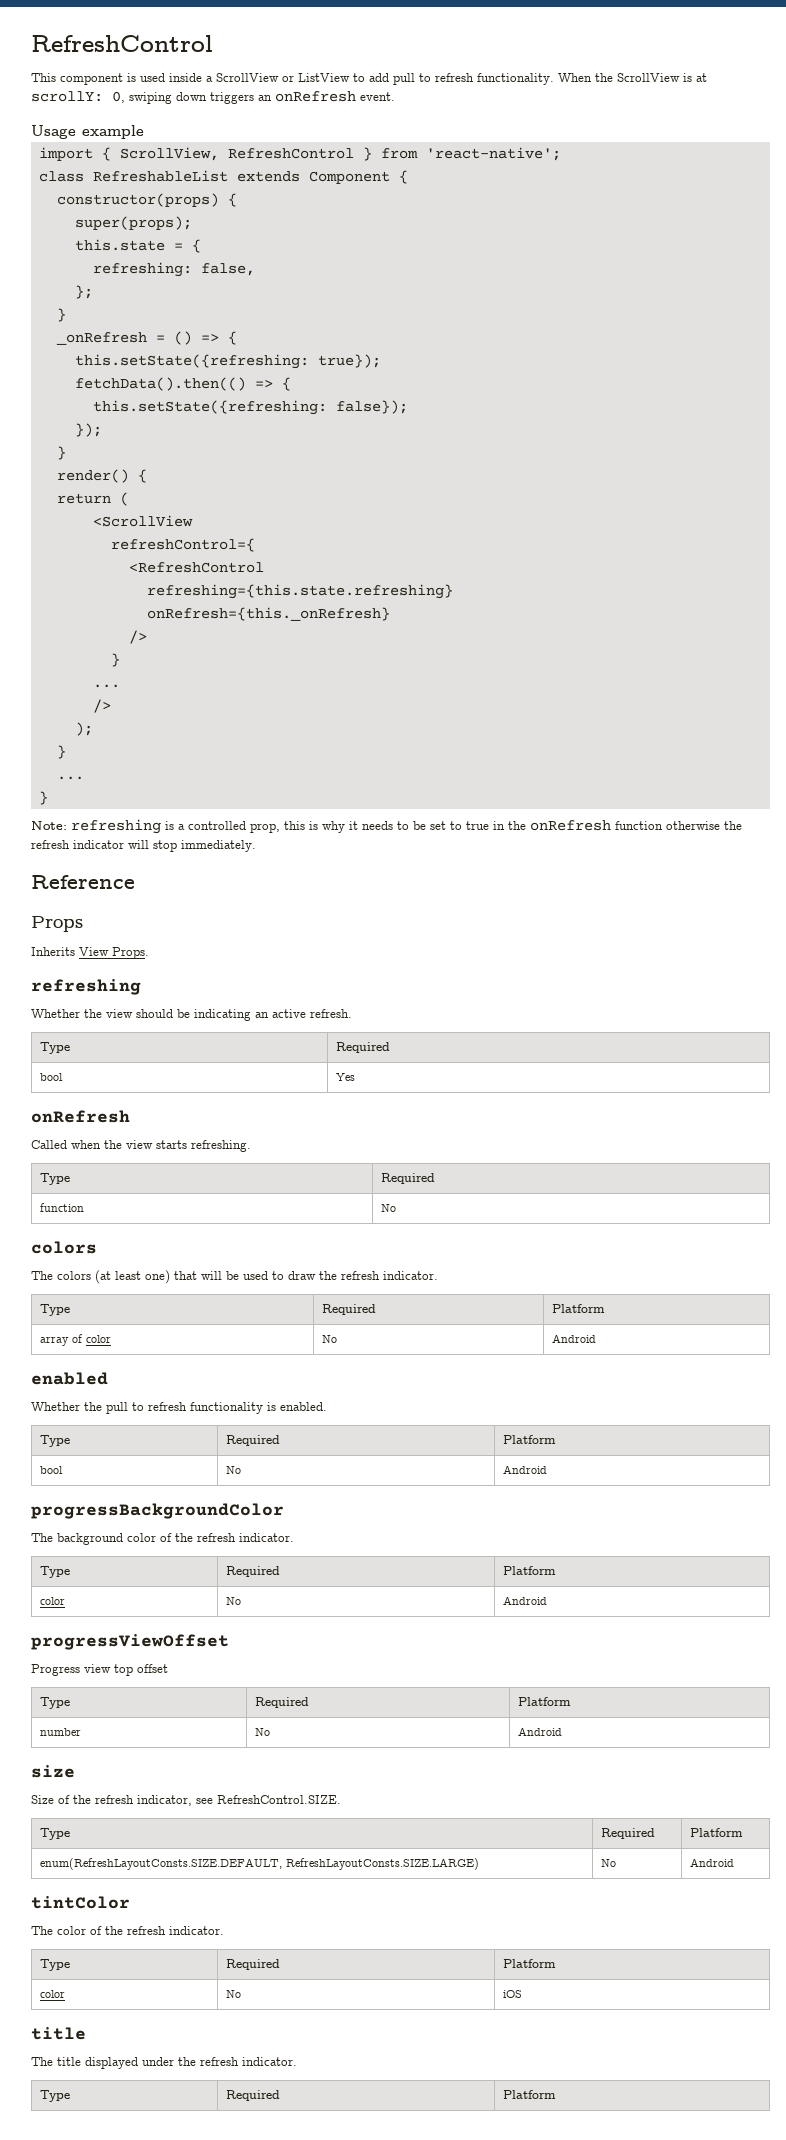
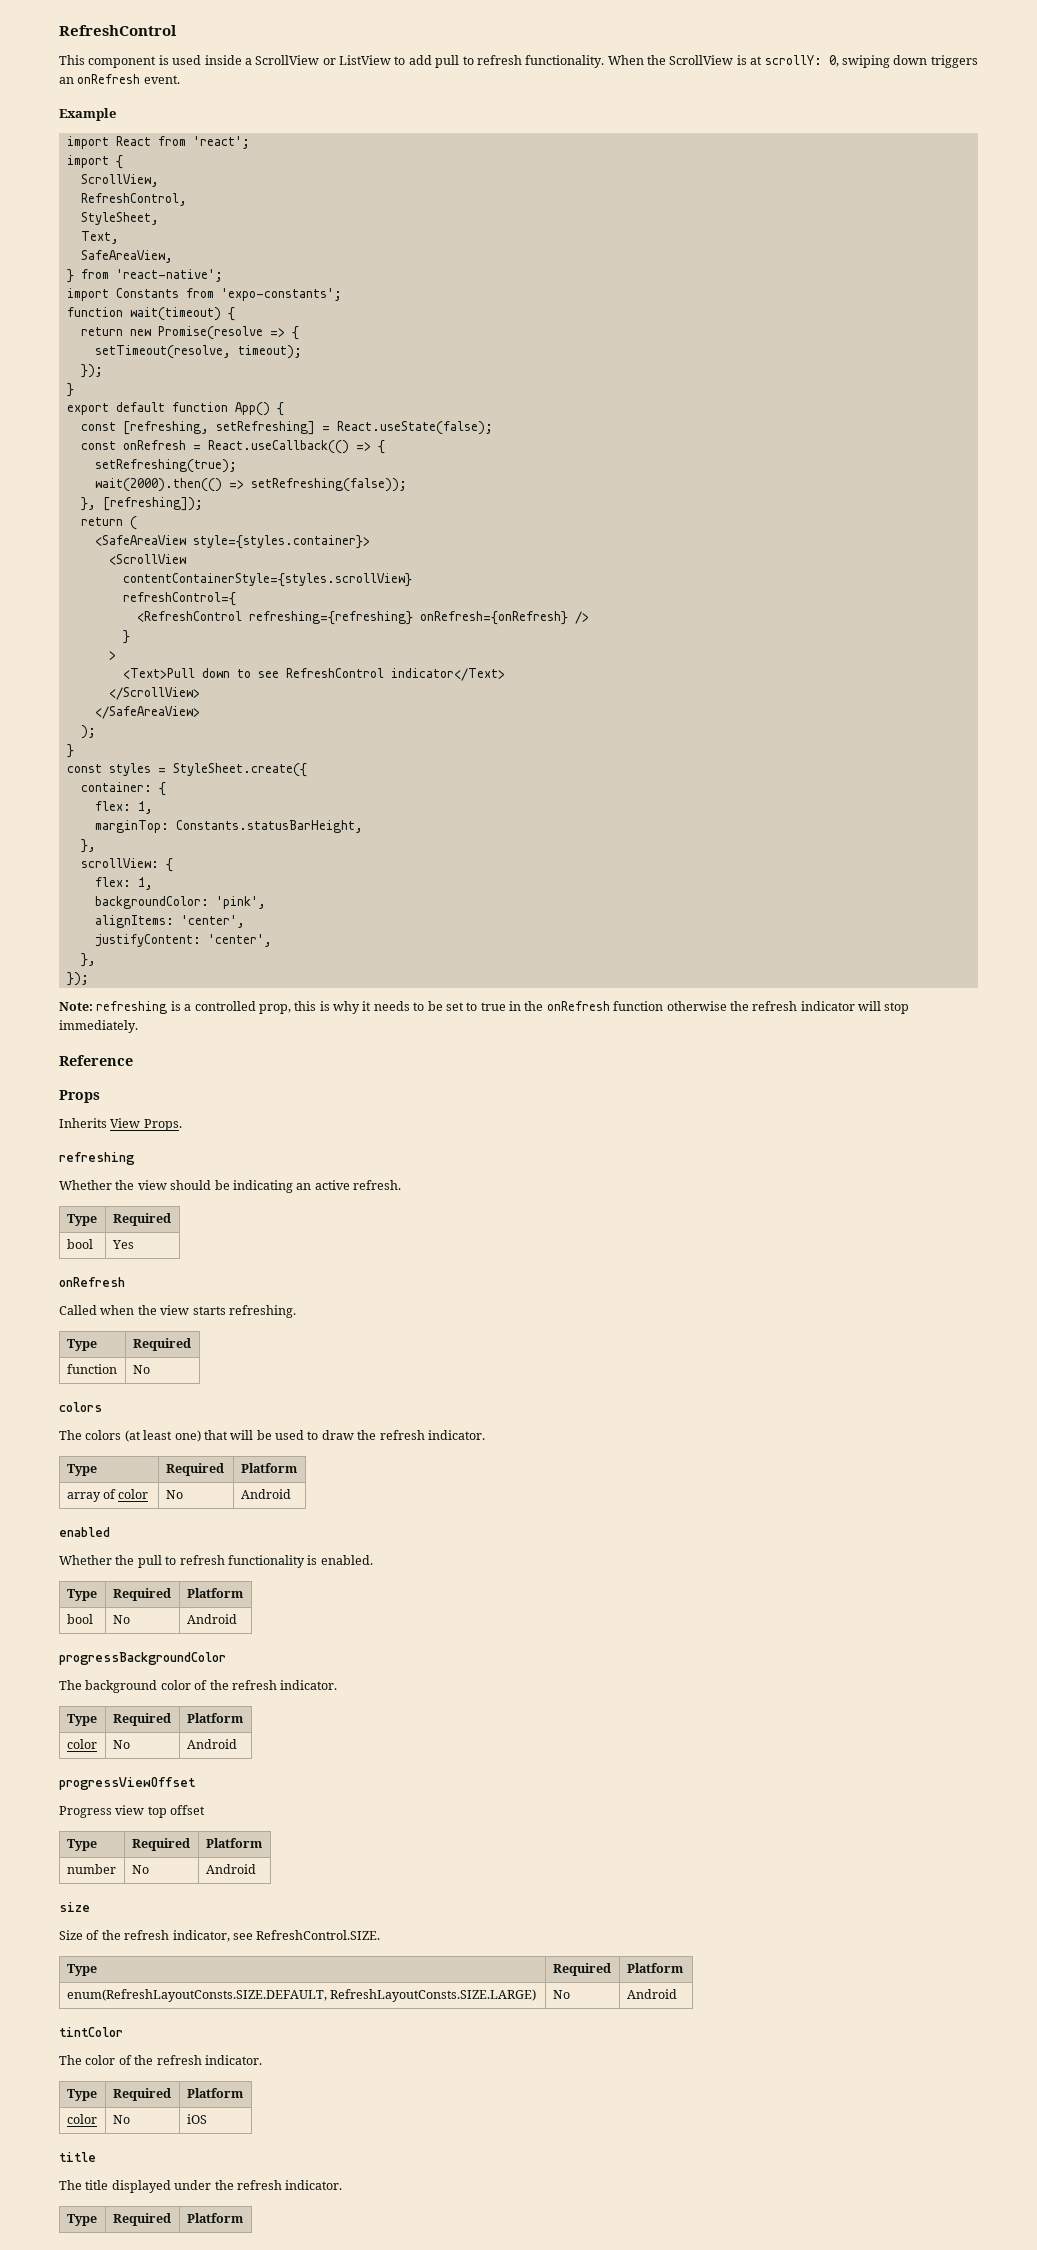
- Usage example
+ Example
+ import React from 'react';
- import { ScrollView, RefreshControl } from 'react-native';
+ import {
+ ScrollView,
+ RefreshControl,
+ StyleSheet,
+ Text,
+ SafeAreaView,
+ } from 'react-native';
- class RefreshableList extends Component {
- constructor(props) {
- super(props);
- this.state = {
- refreshing: false,
- };
- }
- _onRefresh = () => {
- this.setState({refreshing: true});
- fetchData().then(() => {
- this.setState({refreshing: false});
+ import Constants from 'expo-constants';
+ function wait(timeout) {
+ return new Promise(resolve => {
+ setTimeout(resolve, timeout);
  });
  }
- render() {
+ export default function App() {
+ const [refreshing, setRefreshing] = React.useState(false);
+ const onRefresh = React.useCallback(() => {
+ setRefreshing(true);
+ wait(2000).then(() => setRefreshing(false));
+ }, [refreshing]);
+ <SafeAreaView style={styles.container}>
+ contentContainerStyle={styles.scrollView}
- <RefreshControl
- refreshing={this.state.refreshing}
- onRefresh={this._onRefresh}
- />
+ <RefreshControl refreshing={refreshing} onRefresh={onRefresh} />
  }
- ...
- />
+ >
+ <Text>Pull down to see RefreshControl indicator</Text>
+ </ScrollView>
+ </SafeAreaView>
  );
  }
- ...
- }
+ const styles = StyleSheet.create({
+ container: {
+ flex: 1,
+ marginTop: Constants.statusBarHeight,
+ },
+ scrollView: {
+ flex: 1,
+ backgroundColor: 'pink',
+ alignItems: 'center',
+ justifyContent: 'center',
+ },
+ });

